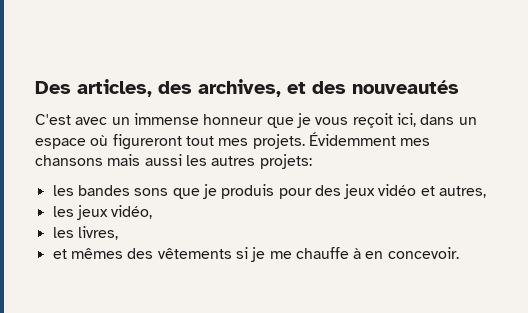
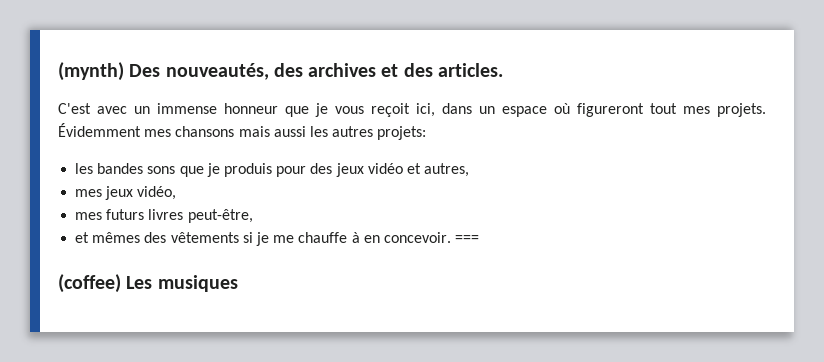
- Des articles, des archives, et des nouveautés
+ (mynth) Des nouveautés, des archives et des articles.
- les jeux vidéo,
+ mes jeux vidéo,
- les livres,
+ mes futurs livres peut-être,
+ ===
+ (coffee) Les musiques

